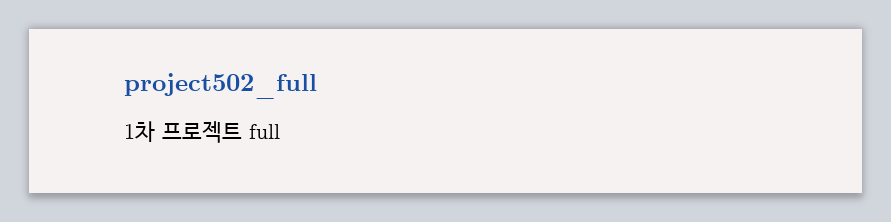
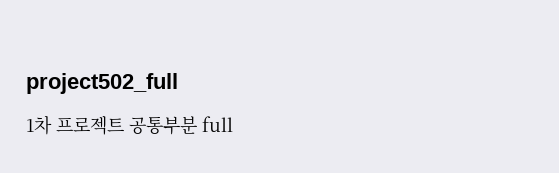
- 1차 프로젝트 full
+ 1차 프로젝트 공통부분 full

